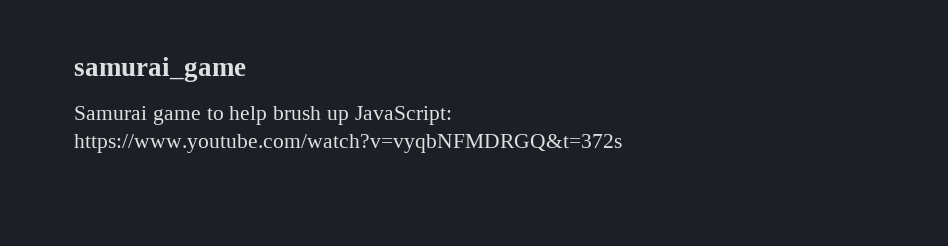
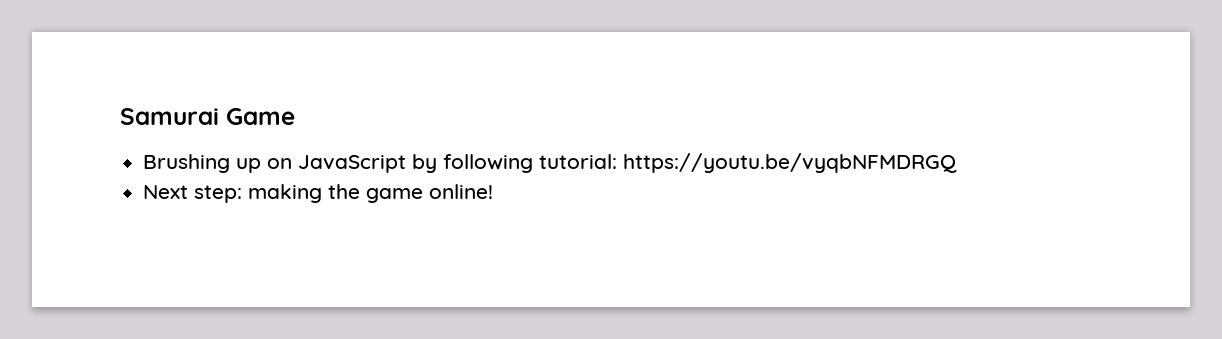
- samurai_game
- Samurai game to help brush up JavaScript: https://www.youtube.com/watch?v=vyqbNFMDRGQ&t=372s
+ Samurai Game
+ Brushing up on JavaScript by following tutorial: https://youtu.be/vyqbNFMDRGQ
+ Next step: making the game online!

